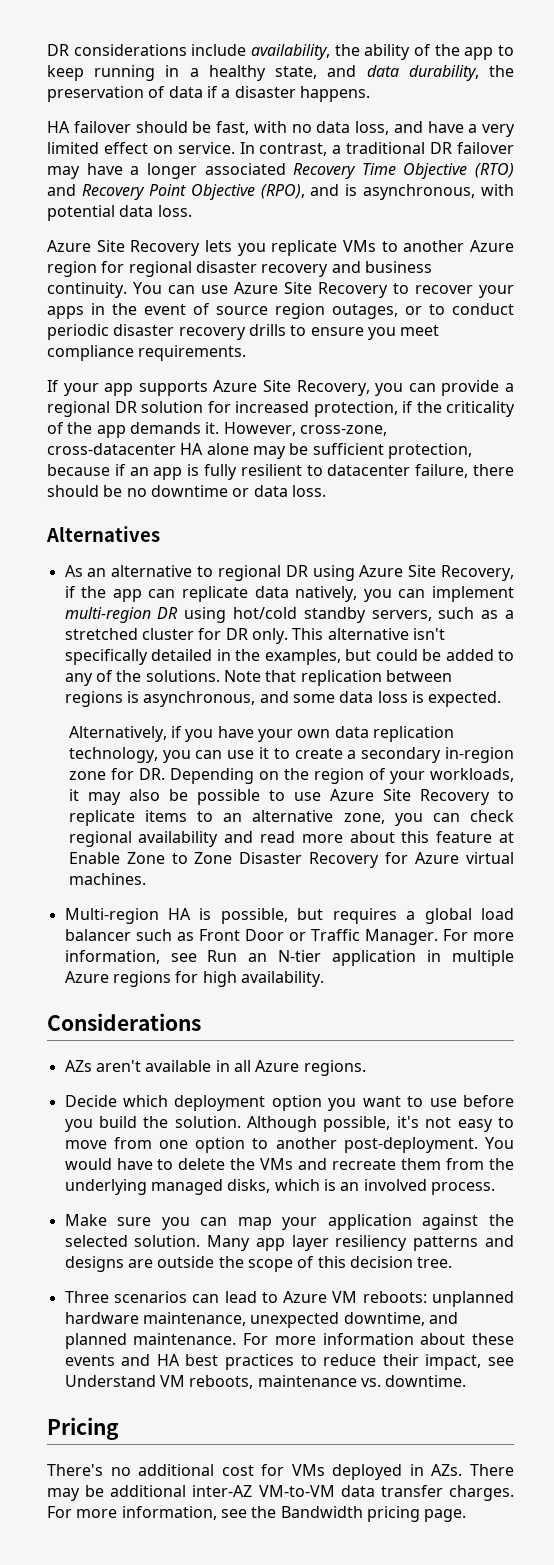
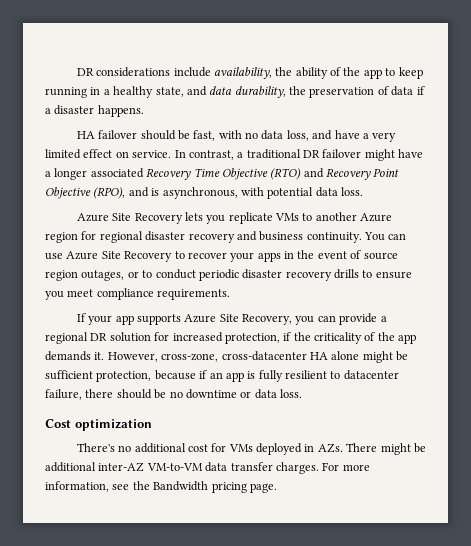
- In contrast, a traditional DR failover may have a longer associated Recovery Time Objective (RTO) and Recovery Point Objective (RPO), and is asynchronous, with potential data loss.
+ In contrast, a traditional DR failover might have a longer associated Recovery Time Objective (RTO) and Recovery Point Objective (RPO), and is asynchronous, with potential data loss.
- However, cross-zone, cross-datacenter HA alone may be sufficient protection, because if an app is fully resilient to datacenter failure, there should be no downtime or data loss.
+ However, cross-zone, cross-datacenter HA alone might be sufficient protection, because if an app is fully resilient to datacenter failure, there should be no downtime or data loss.
- Alternatives
- As an alternative to regional DR using Azure Site Recovery, if the app can replicate data natively, you can implement multi-region DR using hot/cold standby servers, such as a stretched cluster for DR only. This alternative isn't specifically detailed in the examples, but could be added to any of the solutions. Note that replication between regions is asynchronous, and some data loss is expected.
- Alternatively, if you have your own data replication technology, you can use it to create a secondary in-region zone for DR. Depending on the region of your workloads, it may also be possible to use Azure Site Recovery to replicate items to an alternative zone, you can check regional availability and read more about this feature at Enable Zone to Zone Disaster Recovery for Azure virtual machines.
- Multi-region HA is possible, but requires a global load balancer such as Front Door or Traffic Manager. For more information, see Run an N-tier application in multiple Azure regions for high availability.
- Considerations
- AZs aren't available in all Azure regions.
- Decide which deployment option you want to use before you build the solution. Although possible, it's not easy to move from one option to another post-deployment. You would have to delete the VMs and recreate them from the underlying managed disks, which is an involved process.
- Make sure you can map your application against the selected solution. Many app layer resiliency patterns and designs are outside the scope of this decision tree.
- Three scenarios can lead to Azure VM reboots: unplanned hardware maintenance, unexpected downtime, and planned maintenance. For more information about these events and HA best practices to reduce their impact, see Understand VM reboots, maintenance vs. downtime.
- Pricing
+ Cost optimization
- There's no additional cost for VMs deployed in AZs. There may be additional inter-AZ VM-to-VM data transfer charges.
+ There's no additional cost for VMs deployed in AZs. There might be additional inter-AZ VM-to-VM data transfer charges.

